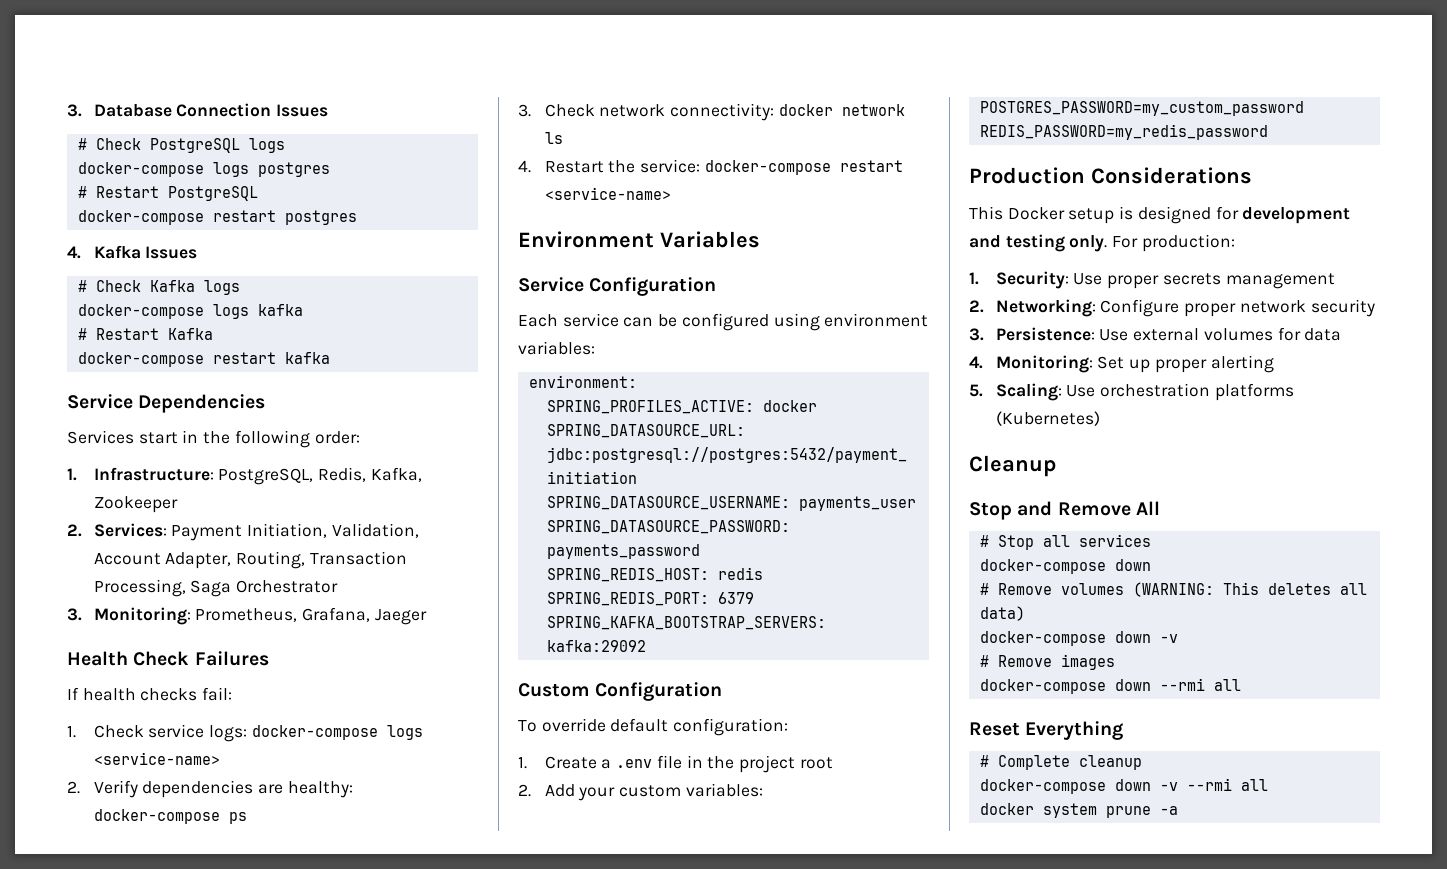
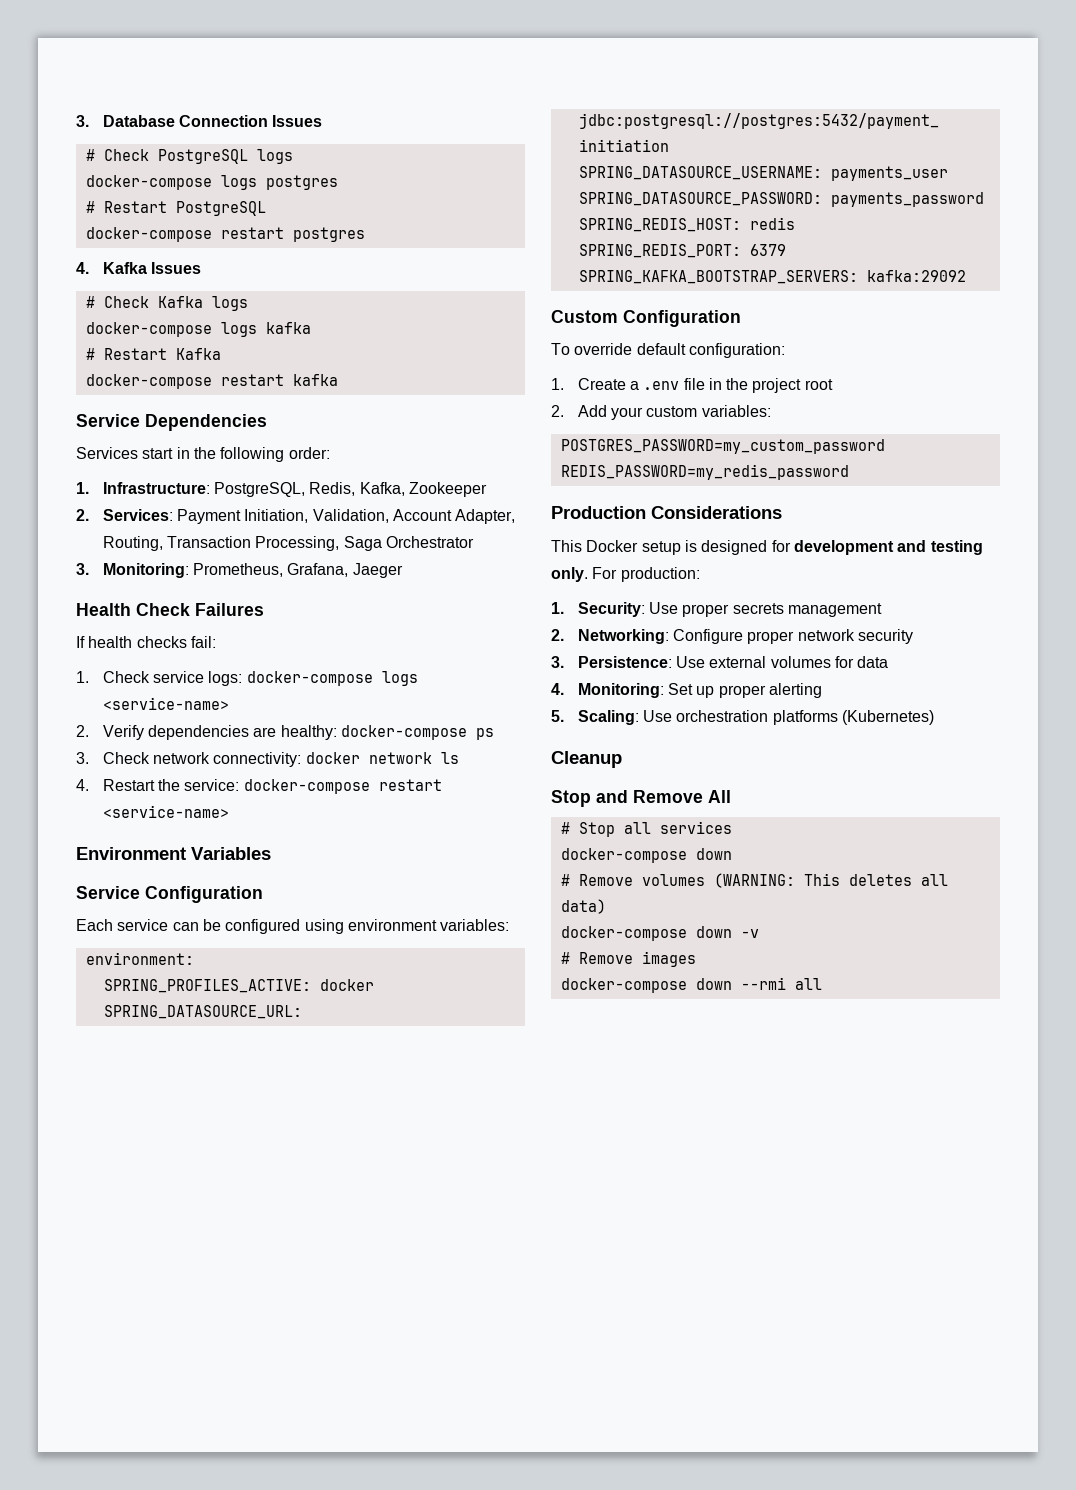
- Reset Everything
- # Complete cleanup
- docker-compose down -v --rmi all
- docker system prune -a

